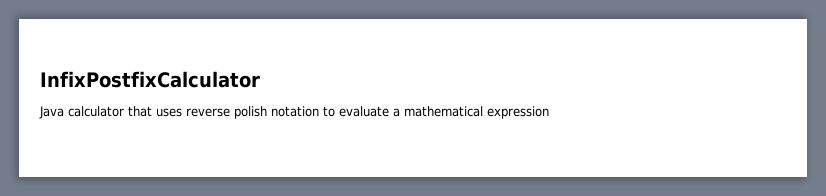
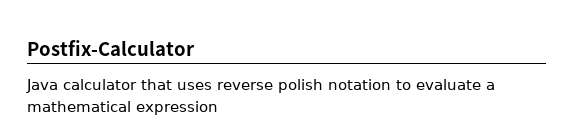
- InfixPostfixCalculator
+ Postfix-Calculator

